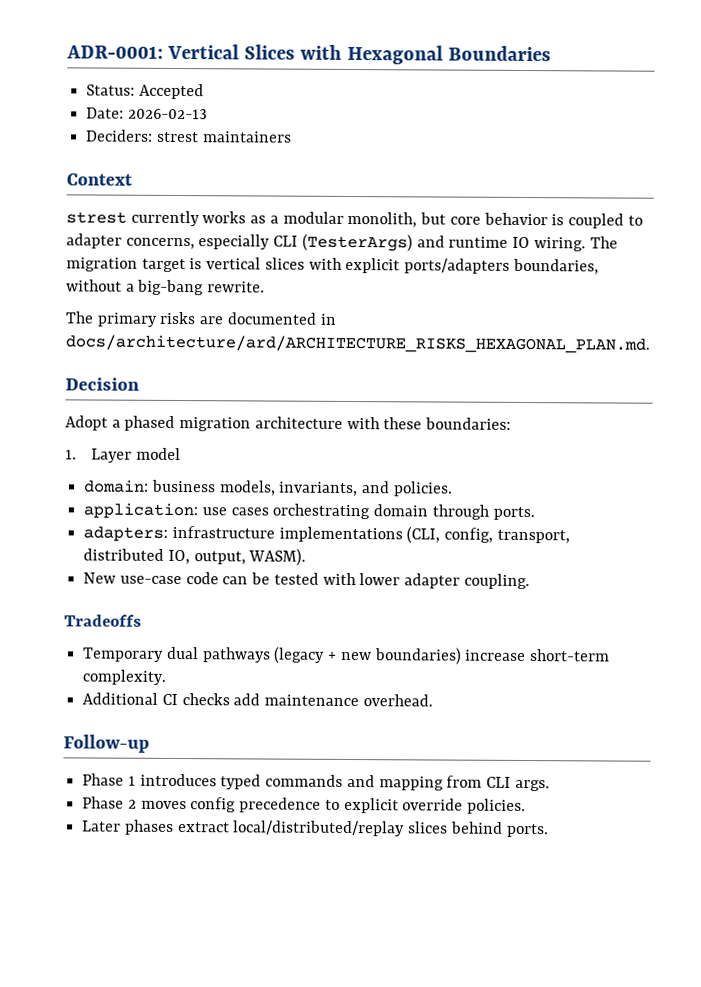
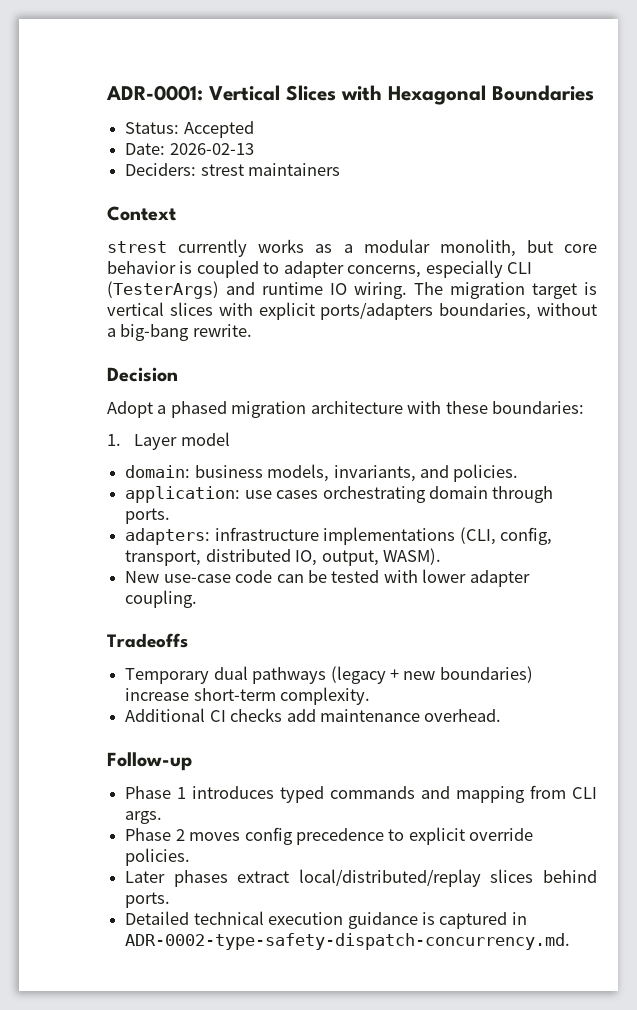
- The primary risks are documented in docs/architecture/ard/ARCHITECTURE_RISKS_HEXAGONAL_PLAN.md.
+ Detailed technical execution guidance is captured in ADR-0002-type-safety-dispatch-concurrency.md.

